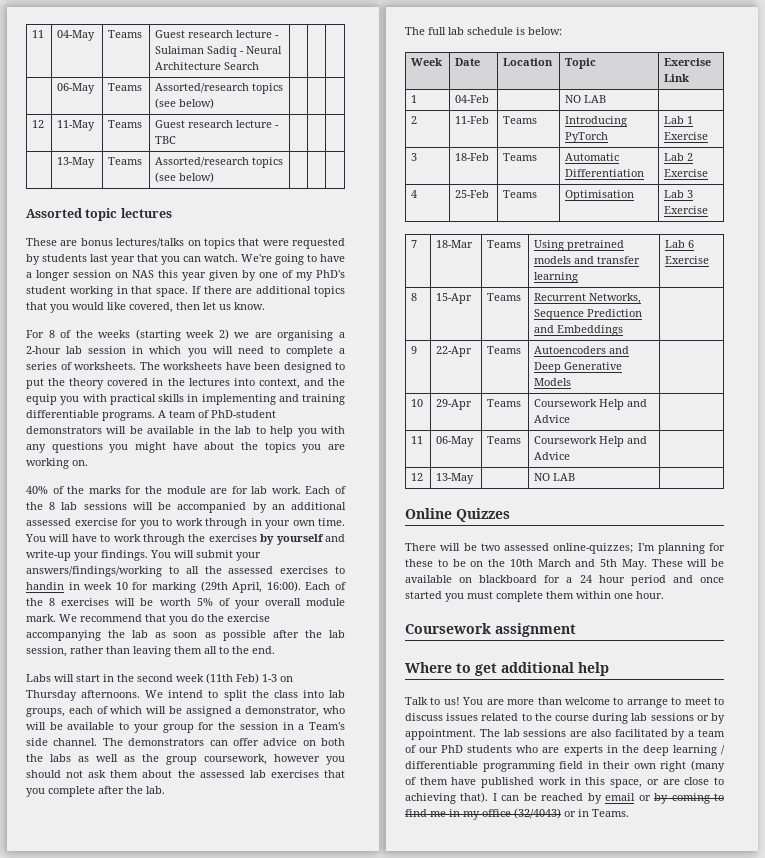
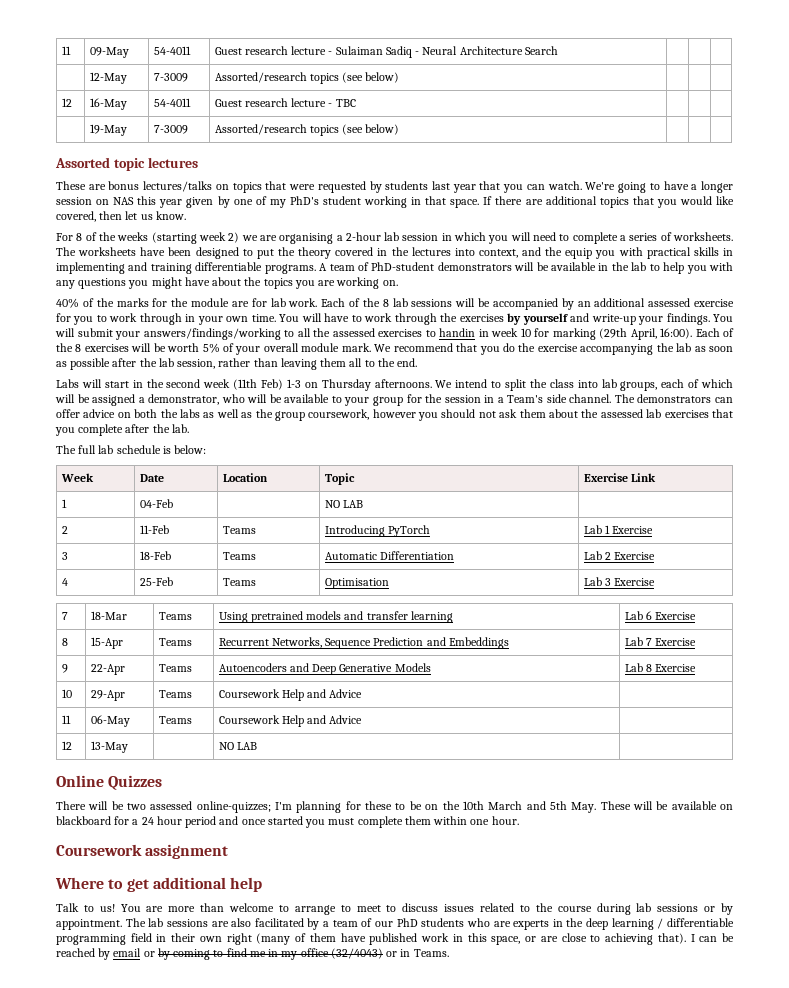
- 11 | 04-May | Teams | Guest research lecture - Sulaiman Sadiq - Neural Architecture Search | | |
+ 11 | 09-May | 54-4011 | Guest research lecture - Sulaiman Sadiq - Neural Architecture Search | | |
- | 06-May | Teams | Assorted/research topics (see below) | | |
+ | 12-May | 7-3009 | Assorted/research topics (see below) | | |
- 12 | 11-May | Teams | Guest research lecture - TBC | | |
+ 12 | 16-May | 54-4011 | Guest research lecture - TBC | | |
- | 13-May | Teams | Assorted/research topics (see below) | | |
+ | 19-May | 7-3009 | Assorted/research topics (see below) | | |
- 8 | 15-Apr | Teams | Recurrent Networks, Sequence Prediction and Embeddings |
+ 8 | 15-Apr | Teams | Recurrent Networks, Sequence Prediction and Embeddings | Lab 7 Exercise
- 9 | 22-Apr | Teams | Autoencoders and Deep Generative Models |
+ 9 | 22-Apr | Teams | Autoencoders and Deep Generative Models | Lab 8 Exercise

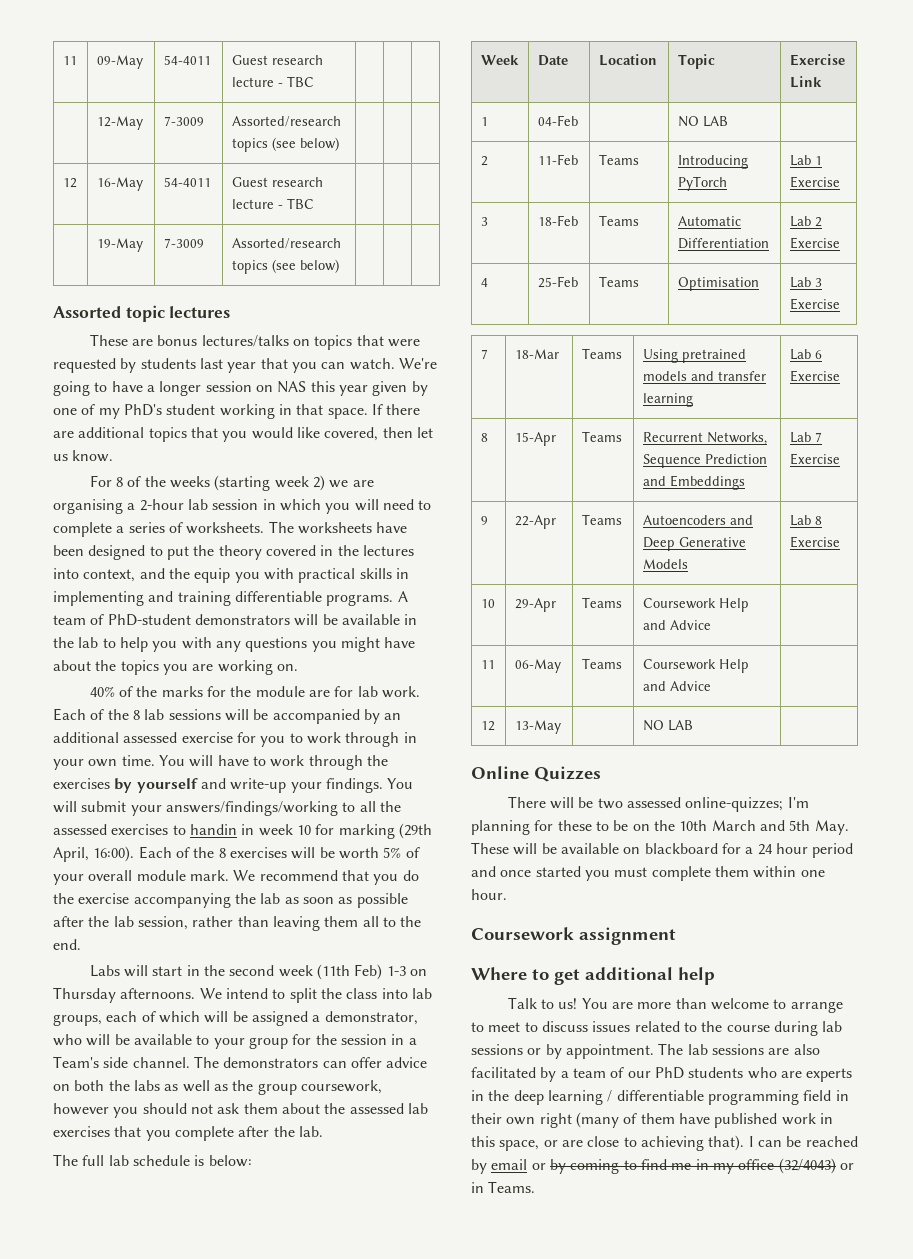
- 11 | 09-May | 54-4011 | Guest research lecture - Sulaiman Sadiq - Neural Architecture Search | | |
+ 11 | 09-May | 54-4011 | Guest research lecture - TBC | | |

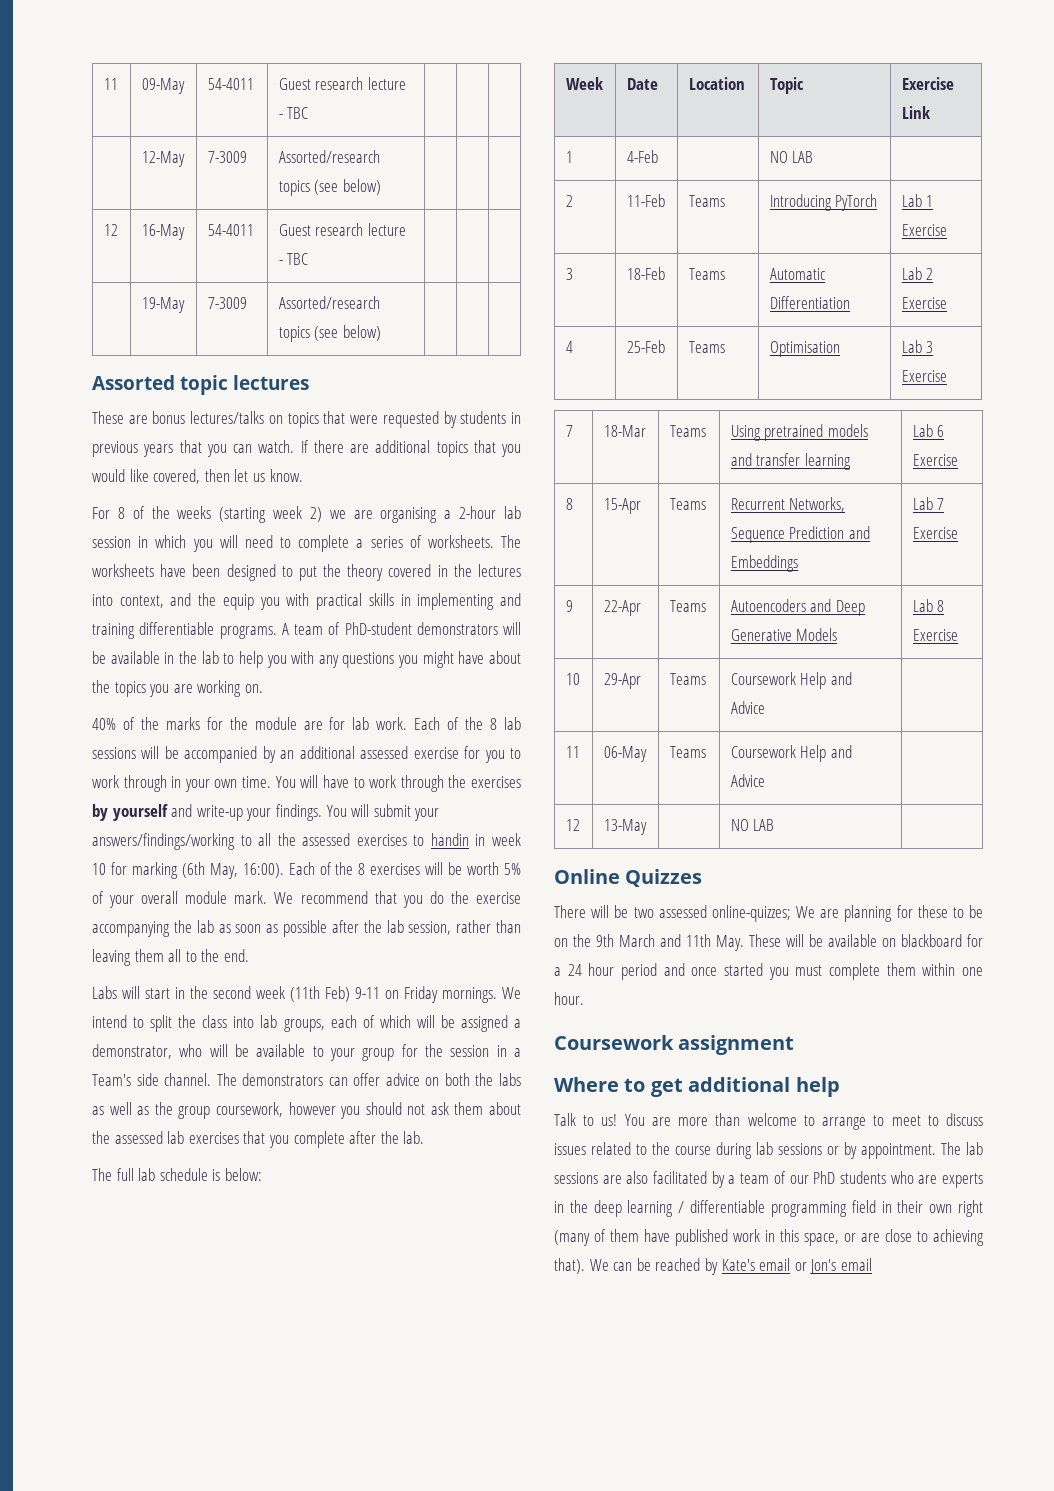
- These are bonus lectures/talks on topics that were requested by students last year that you can watch.
+ These are bonus lectures/talks on topics that were requested by students in previous years that you can watch.
- We're going to have a longer session on NAS this year given by one of my PhD's student working in that space.
- You will submit your answers/findings/working to all the assessed exercises to handin in week 10 for marking (29th April, 16:00).
+ You will submit your answers/findings/working to all the assessed exercises to handin in week 10 for marking (6th May, 16:00).
- Labs will start in the second week (11th Feb) 1-3 on Thursday afternoons.
+ Labs will start in the second week (11th Feb) 9-11 on Friday mornings.
- 1 | 04-Feb | | NO LAB |
+ 1 | 4-Feb | | NO LAB |
- There will be two assessed online-quizzes; I'm planning for these to be on the 10th March and 5th May. These will be available on blackboard for a 24 hour period and once started you must complete them within one hour.
+ There will be two assessed online-quizzes; We are planning for these to be on the 9th March and 11th May. These will be available on blackboard for a 24 hour period and once started you must complete them within one hour.
- I can be reached by email or by coming to find me in my office (32/4043) or in Teams.
+ We can be reached by Kate's email or Jon's email

